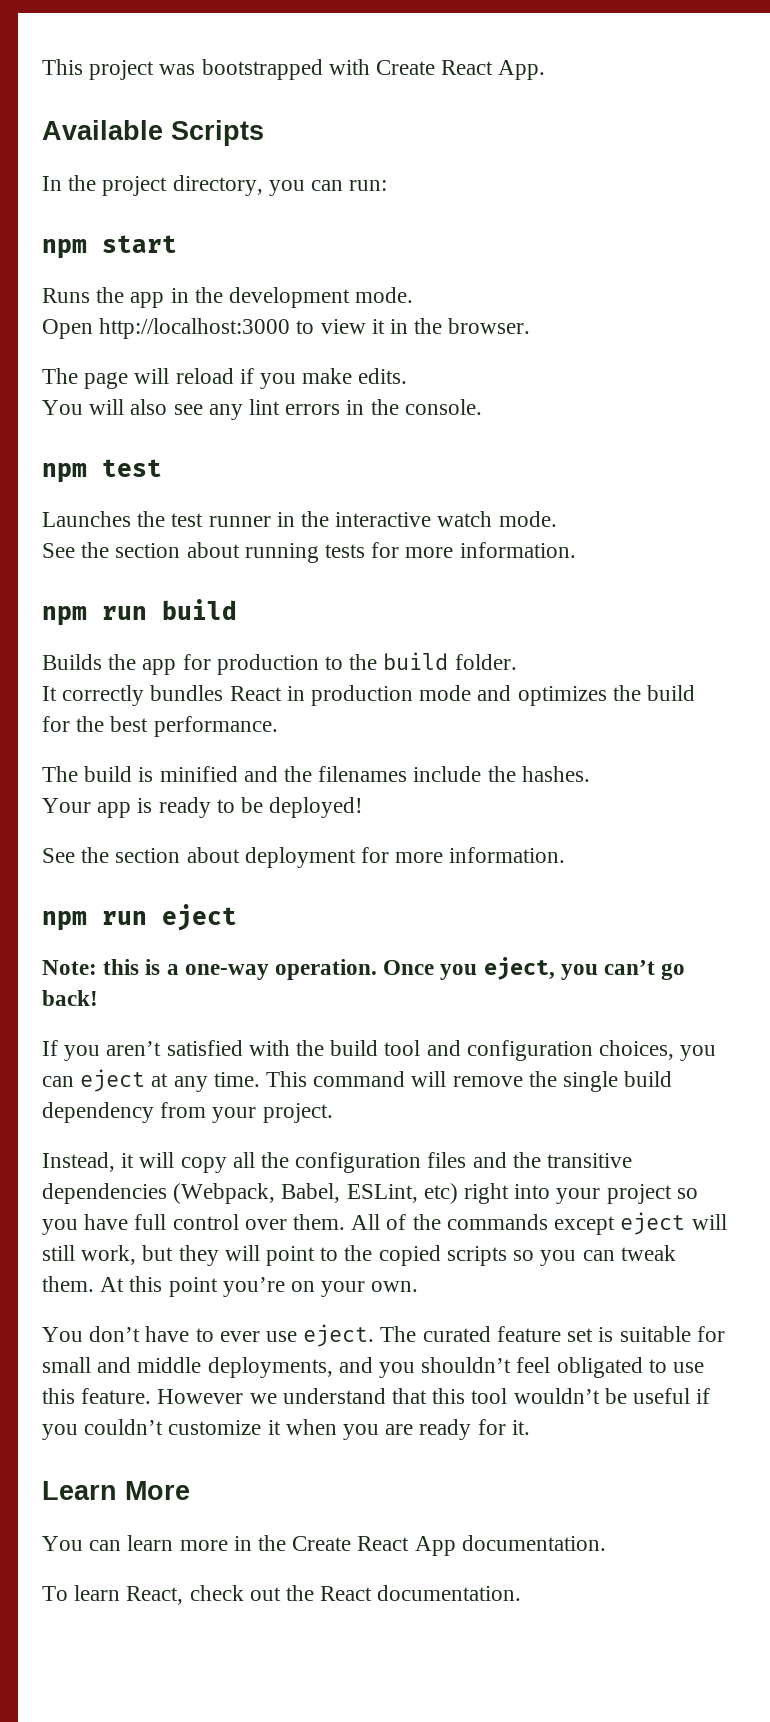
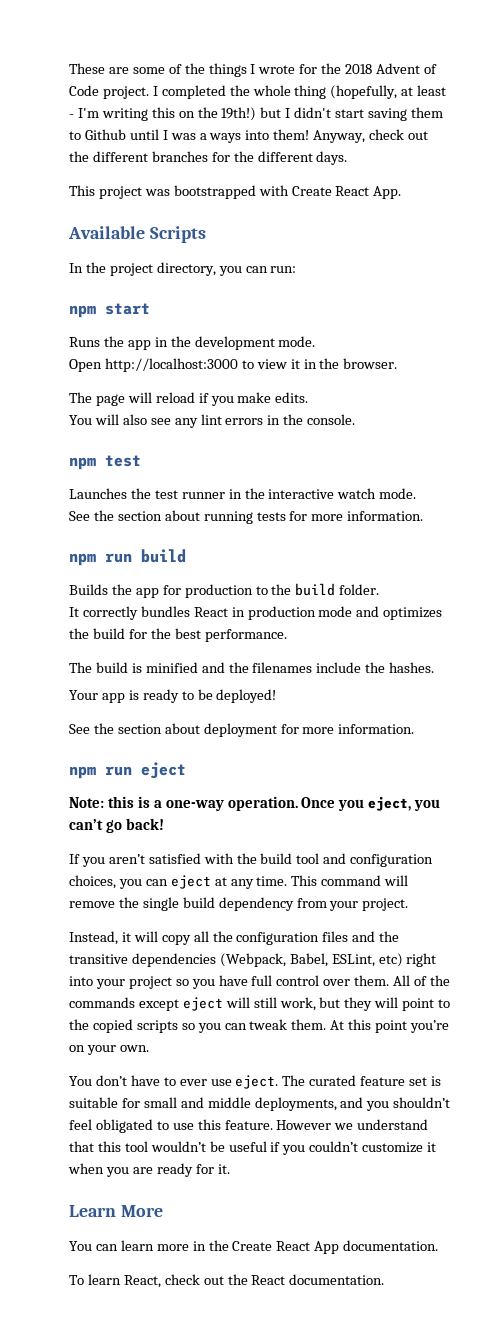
+ These are some of the things I wrote for the 2018 Advent of Code project. I completed the whole thing (hopefully, at least - I'm writing this on the 19th!) but I didn't start saving them to Github until I was a ways into them! Anyway, check out the different branches for the different days.

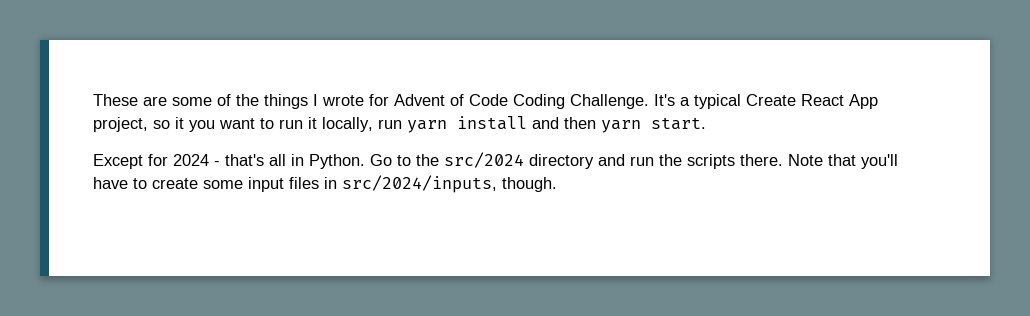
- These are some of the things I wrote for the 2018 Advent of Code project. I completed the whole thing (hopefully, at least - I'm writing this on the 19th!) but I didn't start saving them to Github until I was a ways into them! Anyway, check out the different branches for the different days.
- This project was bootstrapped with Create React App.
- Available Scripts
- In the project directory, you can run:
- npm start
- Runs the app in the development mode.
- Open http://localhost:3000 to view it in the browser.
- The page will reload if you make edits.
- You will also see any lint errors in the console.
- npm test
- Launches the test runner in the interactive watch mode.
- See the section about running tests for more information.
- npm run build
- Builds the app for production to the build folder.
- It correctly bundles React in production mode and optimizes the build for the best performance.
- The build is minified and the filenames include the hashes.
- Your app is ready to be deployed!
- See the section about deployment for more information.
- npm run eject
- Note: this is a one-way operation. Once you eject, you can’t go back!
- If you aren’t satisfied with the build tool and configuration choices, you can eject at any time. This command will remove the single build dependency from your project.
- Instead, it will copy all the configuration files and the transitive dependencies (Webpack, Babel, ESLint, etc) right into your project so you have full control over them. All of the commands except eject will still work, but they will point to the copied scripts so you can tweak them. At this point you’re on your own.
- You don’t have to ever use eject. The curated feature set is suitable for small and middle deployments, and you shouldn’t feel obligated to use this feature. However we understand that this tool wouldn’t be useful if you couldn’t customize it when you are ready for it.
- Learn More
- You can learn more in the Create React App documentation.
- To learn React, check out the React documentation.
+ These are some of the things I wrote for Advent of Code Coding Challenge. It's a typical Create React App project, so it you want to run it locally, run yarn install and then yarn start.
+ Except for 2024 - that's all in Python. Go to the src/2024 directory and run the scripts there. Note that you'll have to create some input files in src/2024/inputs, though.

